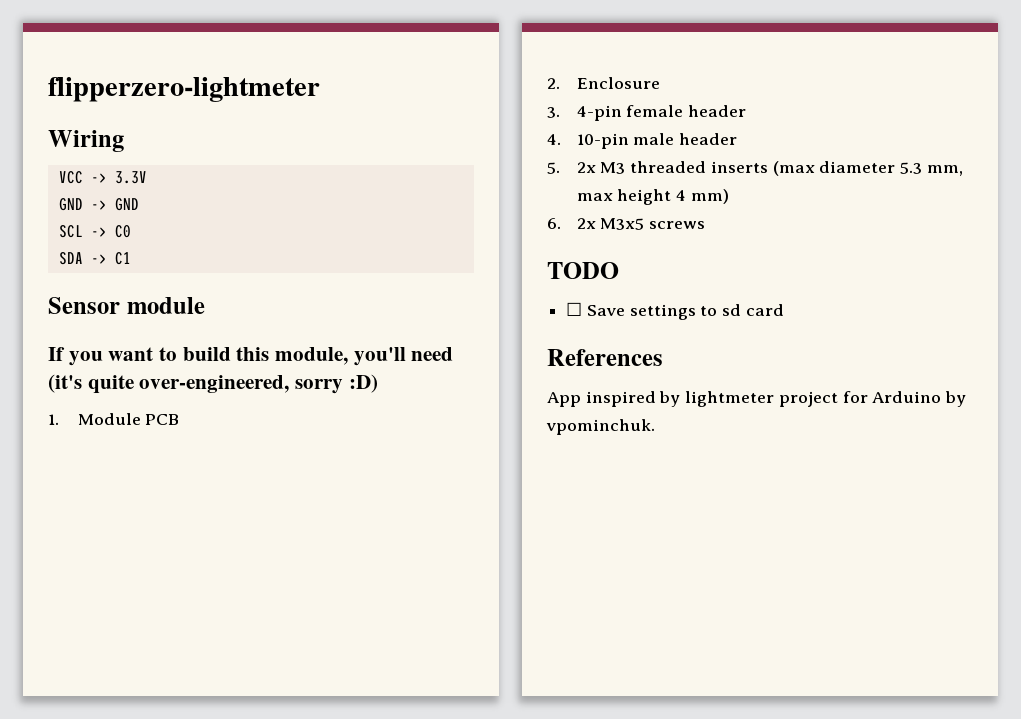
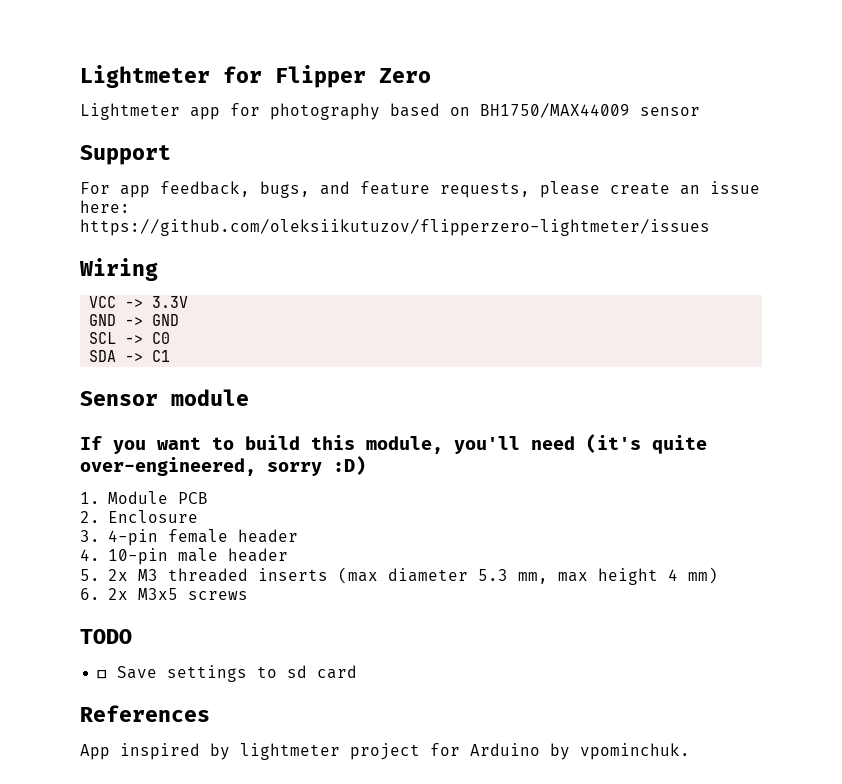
- flipperzero-lightmeter
+ Lightmeter for Flipper Zero
+ Lightmeter app for photography based on BH1750/MAX44009 sensor
+ Support
+ For app feedback, bugs, and feature requests, please create an issue here: https://github.com/oleksiikutuzov/flipperzero-lightmeter/issues

